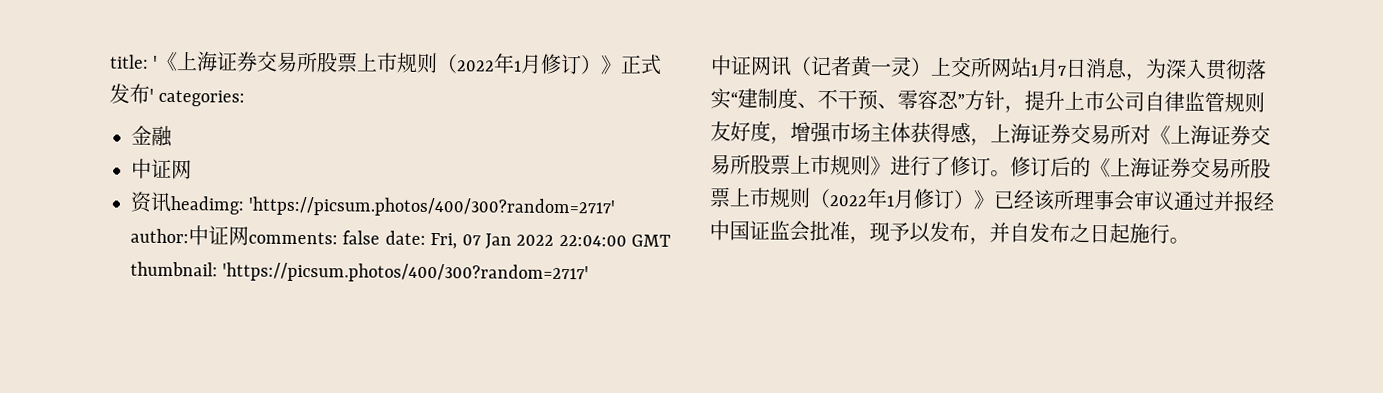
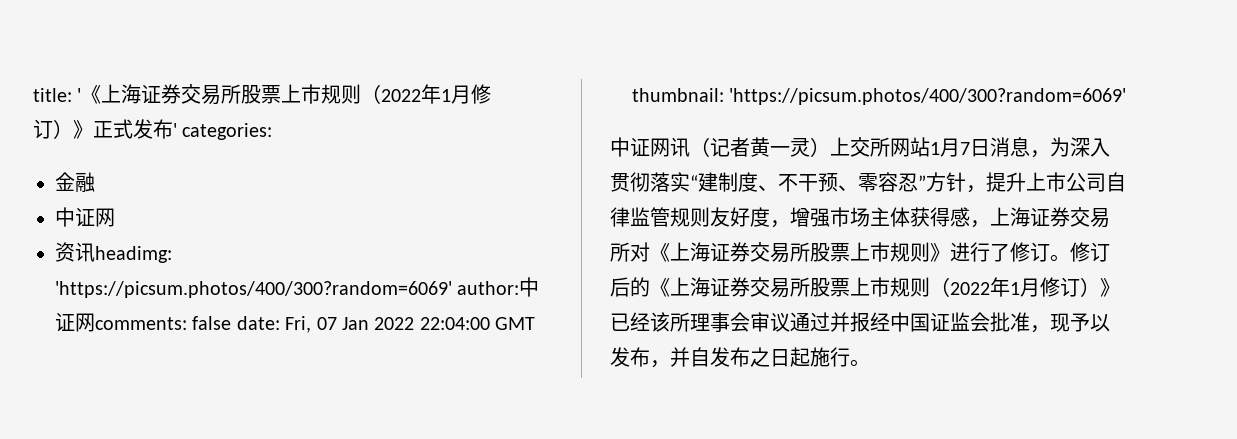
- 资讯headimg: 'https://picsum.photos/400/300?random=2717' author:中证网comments: false date: Fri, 07 Jan 2022 22:04:00 GMT thumbnail: 'https://picsum.photos/400/300?random=2717'
+ 资讯headimg: 'https://picsum.photos/400/300?random=6069' author:中证网comments: false date: Fri, 07 Jan 2022 22:04:00 GMT thumbnail: 'https://picsum.photos/400/300?random=6069'

